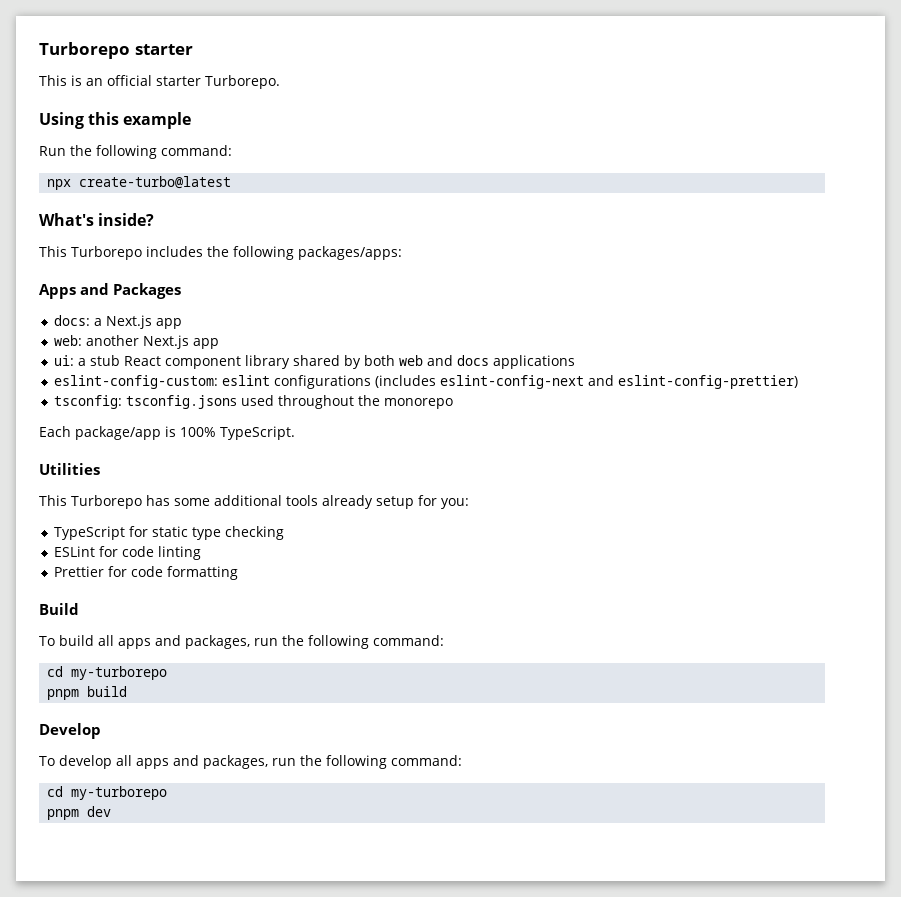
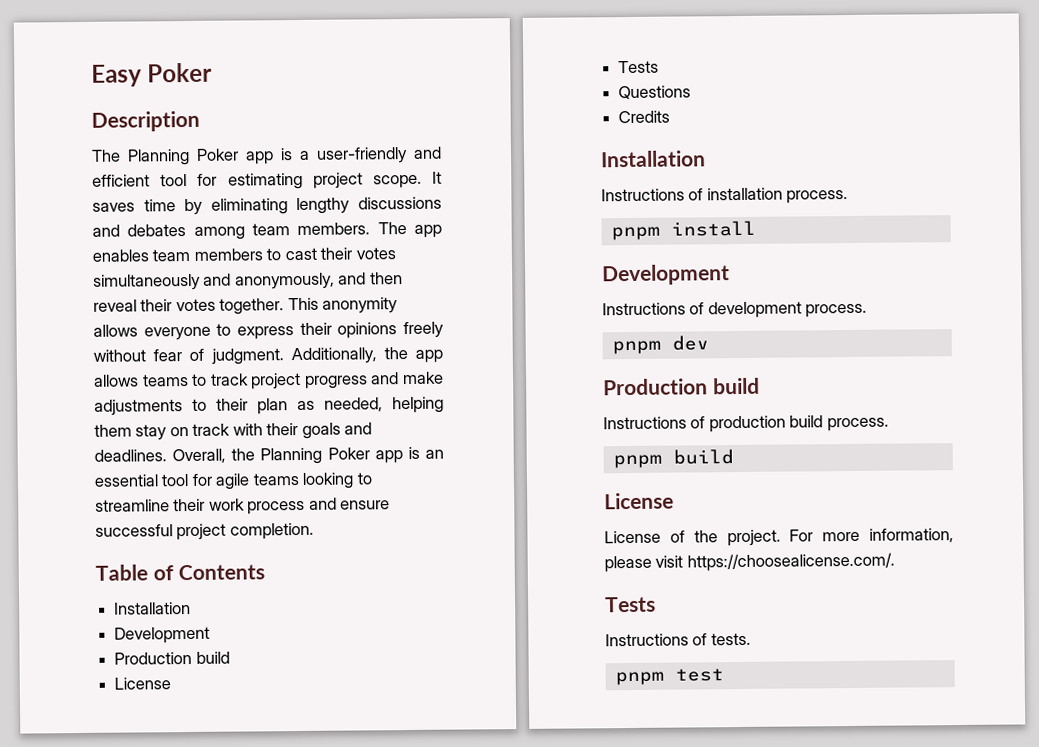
- Turborepo starter
- This is an official starter Turborepo.
- Using this example
- Run the following command:
- npx create-turbo@latest
- What's inside?
- This Turborepo includes the following packages/apps:
- Apps and Packages
- docs: a Next.js app
- web: another Next.js app
- ui: a stub React component library shared by both web and docs applications
- eslint-config-custom: eslint configurations (includes eslint-config-next and eslint-config-prettier)
- tsconfig: tsconfig.jsons used throughout the monorepo
- Each package/app is 100% TypeScript.
- Utilities
- This Turborepo has some additional tools already setup for you:
- TypeScript for static type checking
- ESLint for code linting
- Prettier for code formatting
- Build
- To build all apps and packages, run the following command:
- cd my-turborepo
+ Easy Poker
+ Description
+ The Planning Poker app is a user-friendly and efficient tool for estimating project scope. It saves time by eliminating lengthy discussions and debates among team members. The app enables team members to cast their votes simultaneously and anonymously, and then reveal their votes together. This anonymity allows everyone to express their opinions freely without fear of judgment. Additionally, the app allows teams to track project progress and make adjustments to their plan as needed, helping them stay on track with their goals and deadlines. Overall, the Planning Poker app is an essential tool for agile teams looking to streamline their work process and ensure successful project completion.
+ Table of Contents
+ Installation
+ Development
+ Production build
+ License
+ Tests
+ Questions
+ Credits
+ Installation
+ Instructions of installation process.
+ pnpm install
+ Development
+ Instructions of development process.
+ pnpm dev
+ Production build
+ Instructions of production build process.
  pnpm build
- Develop
- To develop all apps and packages, run the following command:
- cd my-turborepo
- pnpm dev
+ License
+ License of the project. For more information, please visit https://choosealicense.com/.
+ Tests
+ Instructions of tests.
+ pnpm test

